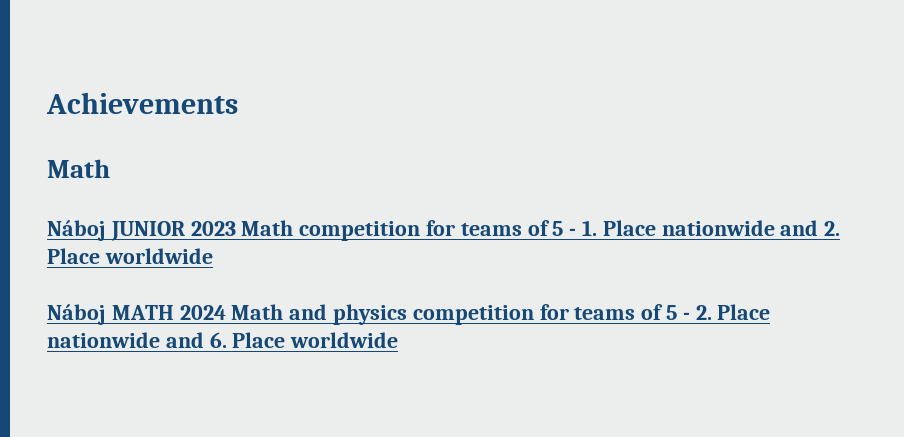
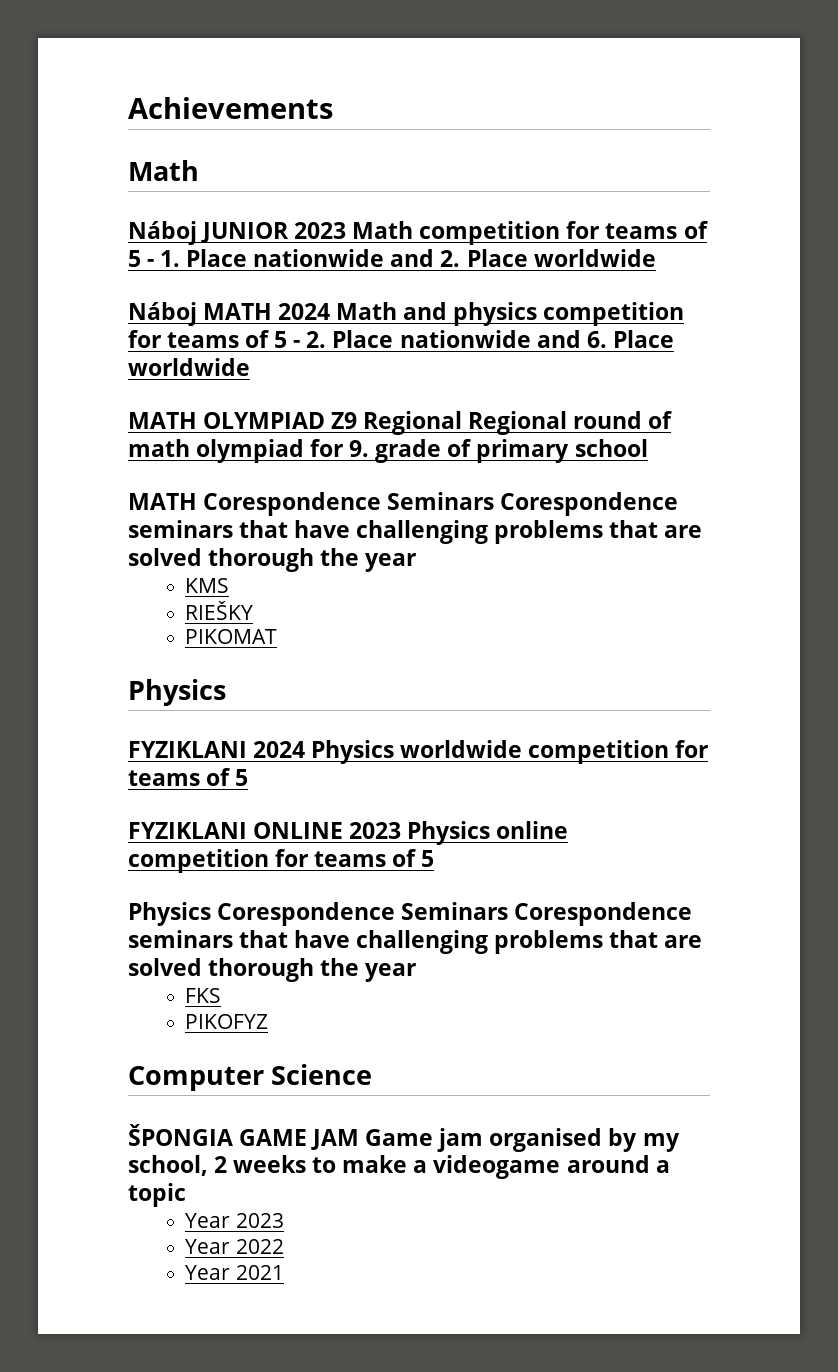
+ MATH OLYMPIAD Z9 Regional Regional round of math olympiad for 9. grade of primary school
+ MATH Corespondence Seminars Corespondence seminars that have challenging problems that are solved thorough the year
+ KMS
+ RIEŠKY
+ PIKOMAT
+ Physics
+ FYZIKLANI 2024 Physics worldwide competition for teams of 5
+ FYZIKLANI ONLINE 2023 Physics online competition for teams of 5
+ Physics Corespondence Seminars Corespondence seminars that have challenging problems that are solved thorough the year
+ FKS
+ PIKOFYZ
+ Computer Science
+ ŠPONGIA GAME JAM Game jam organised by my school, 2 weeks to make a videogame around a topic
+ Year 2023
+ Year 2022
+ Year 2021

